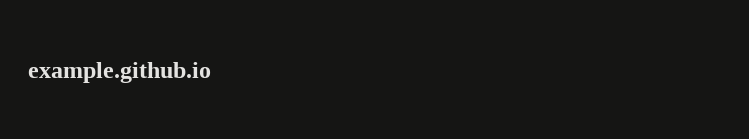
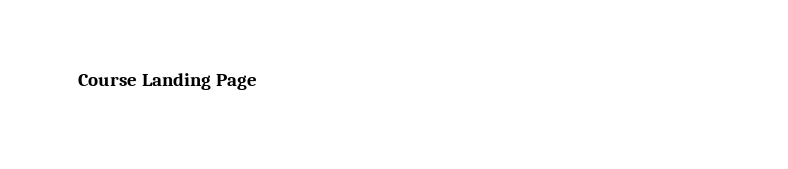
- example.github.io
+ Course Landing Page

